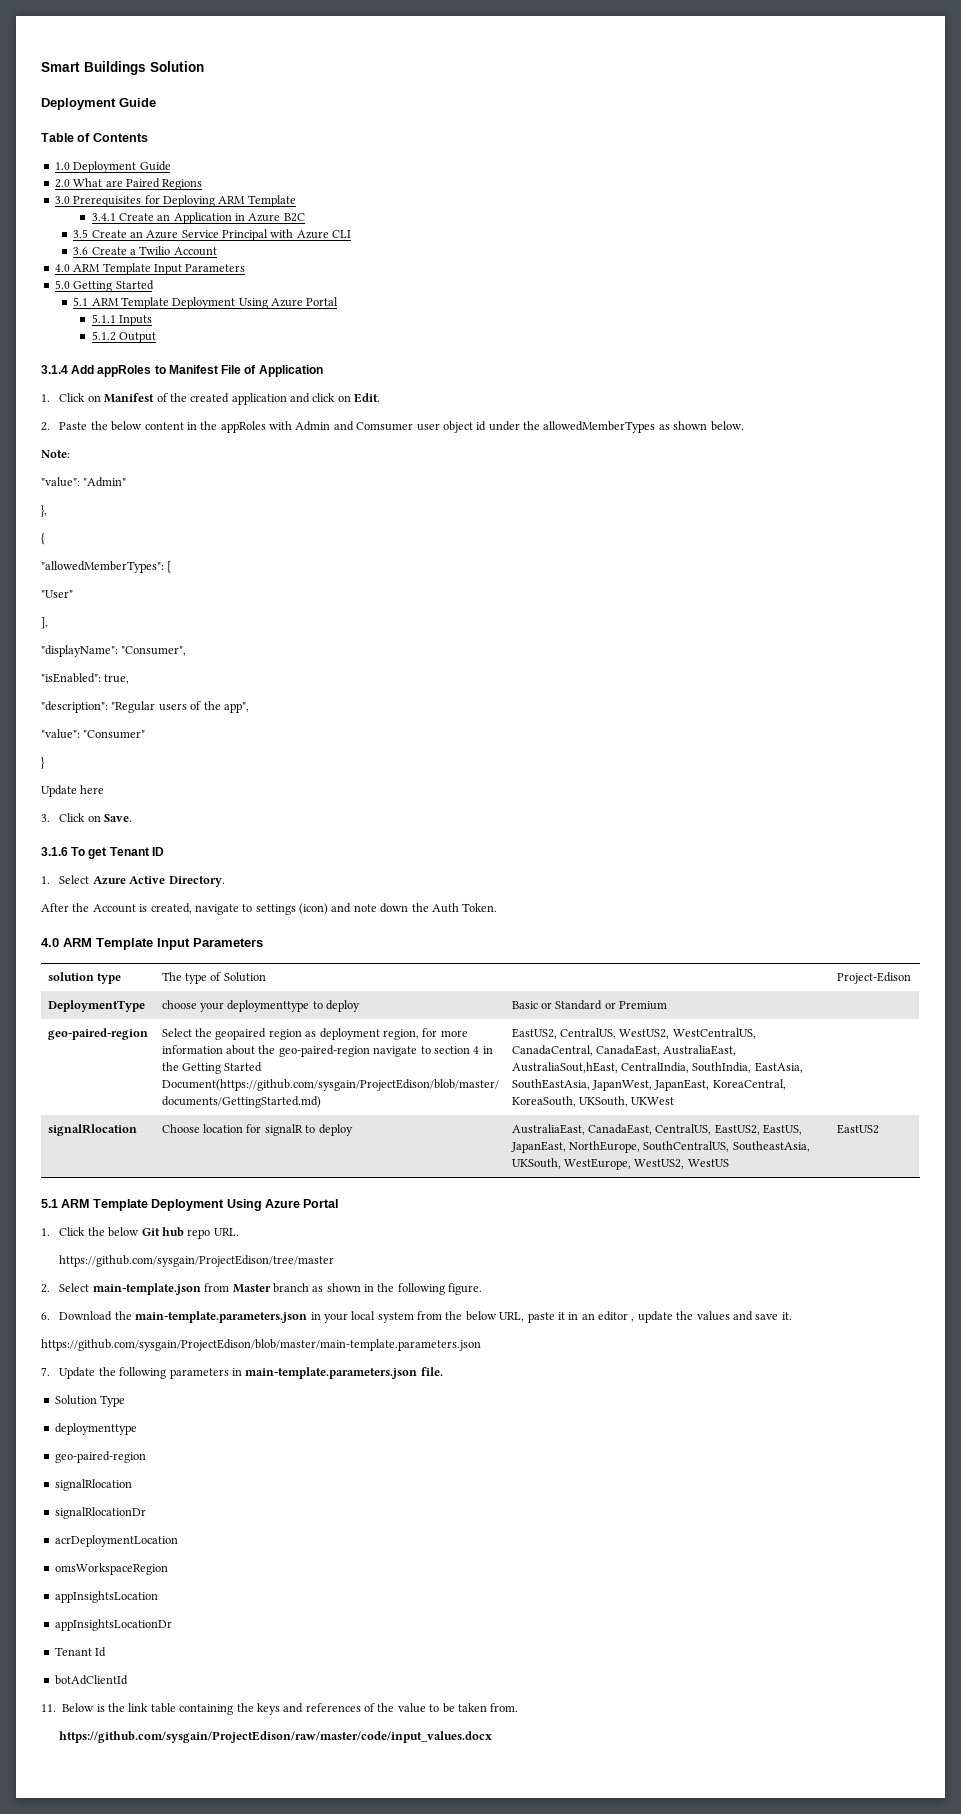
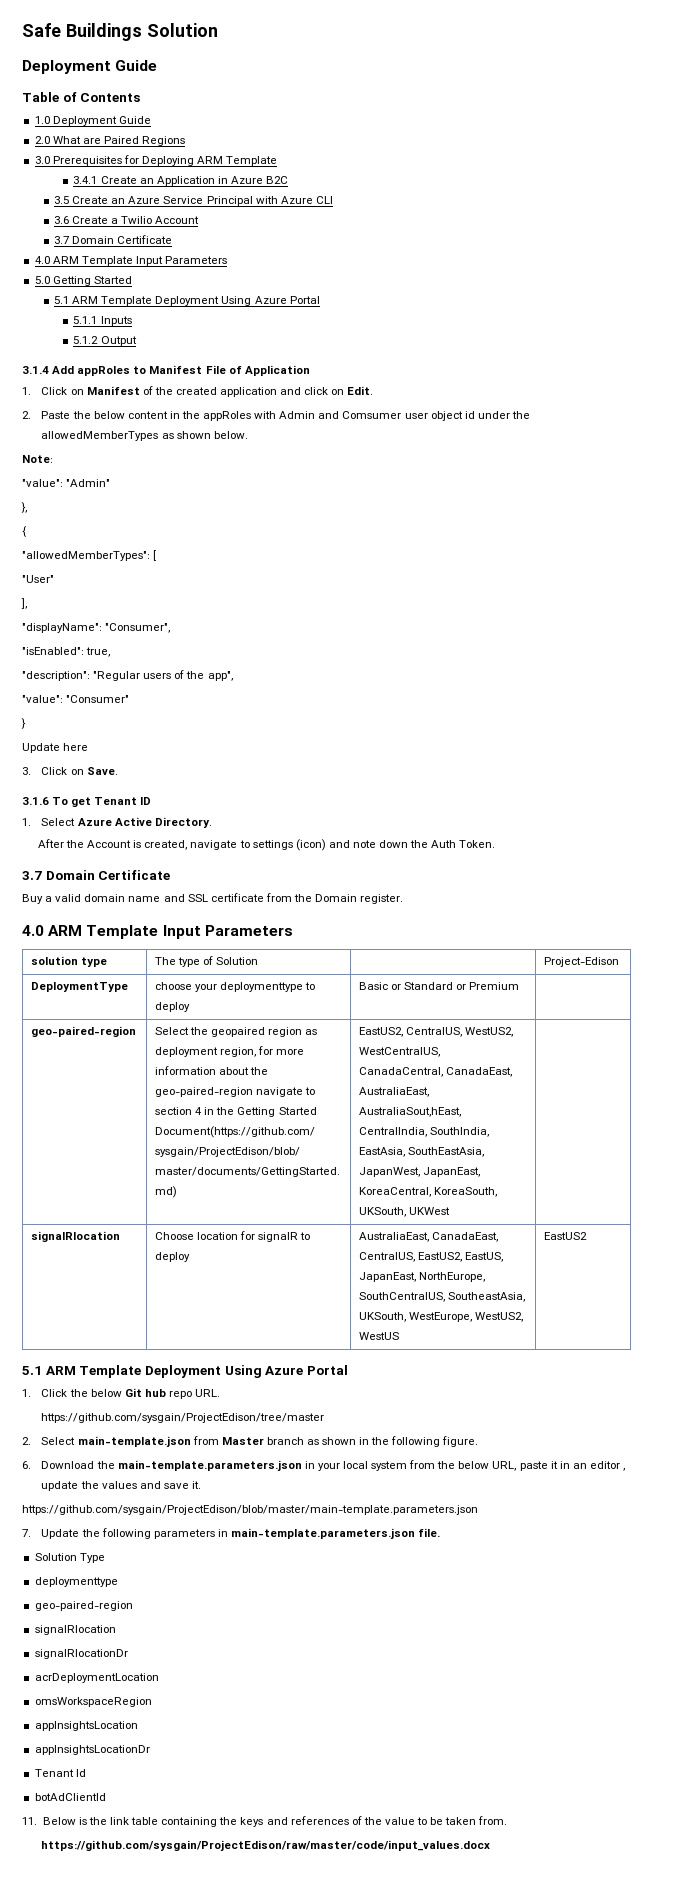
- Smart Buildings Solution
+ Safe Buildings Solution
  3.6 Create a Twilio Account
+ 3.7 Domain Certificate
  After the Account is created, navigate to settings (icon) and note down the Auth Token.
+ 3.7 Domain Certificate
+ Buy a valid domain name and SSL certificate from the Domain register.

